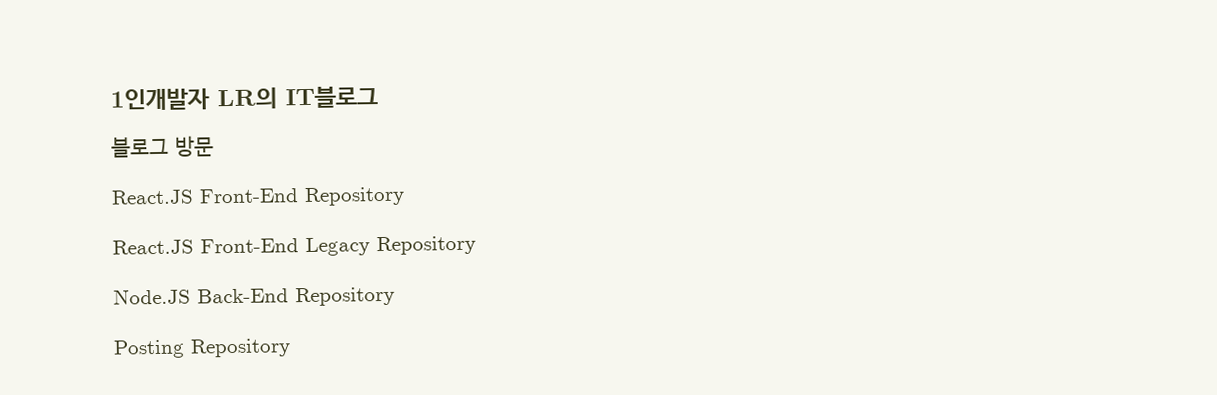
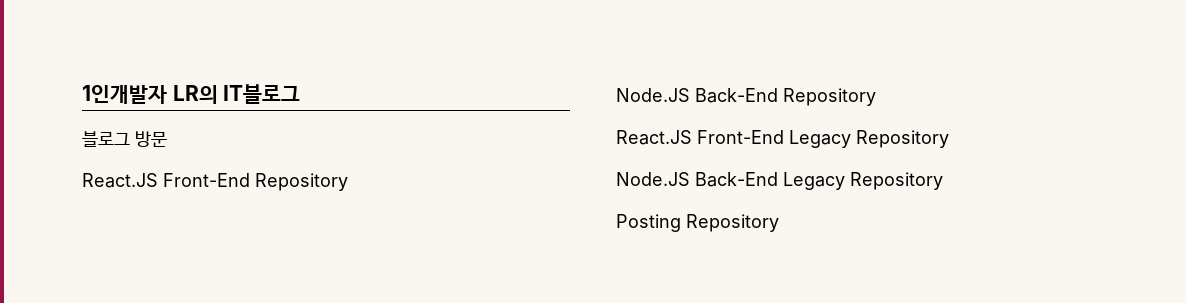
+ Node.JS Back-End Repository
- Node.JS Back-End Repository
+ Node.JS Back-End Legacy Repository

